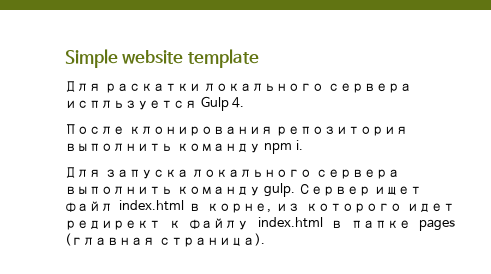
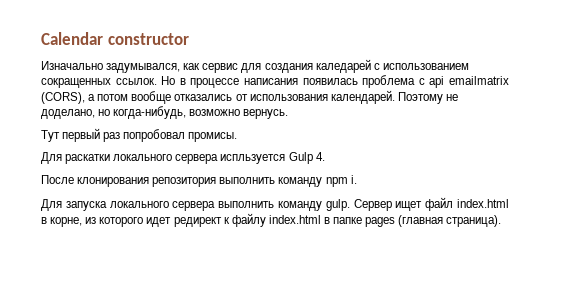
- Simple website template
+ Calendar constructor
+ Изначально задумывался, как сервис для создания каледарей с использованием сокращенных ссылок. Но в процессе написания появилась проблема с api emailmatrix (CORS), а потом вообще отказались от использования календарей. Поэтому не доделано, но когда-нибудь, возможно вернусь.
+ Тут первый раз попробовал промисы.

